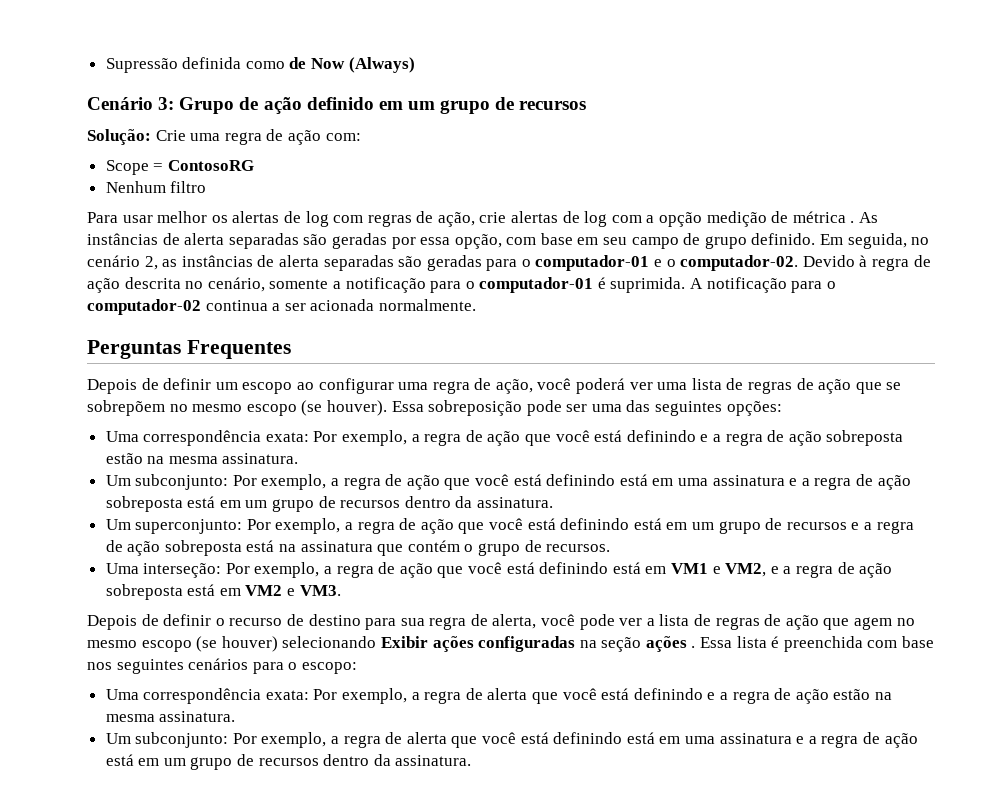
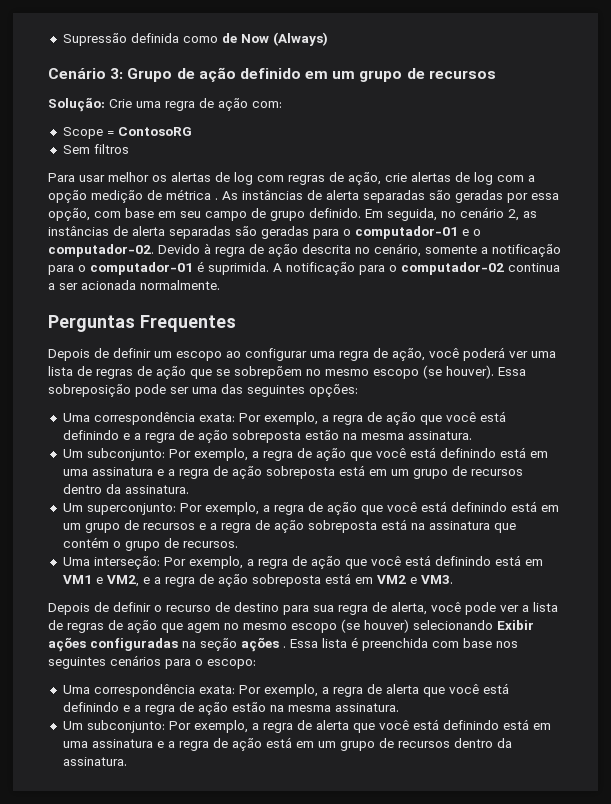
- Nenhum filtro
+ Sem filtros

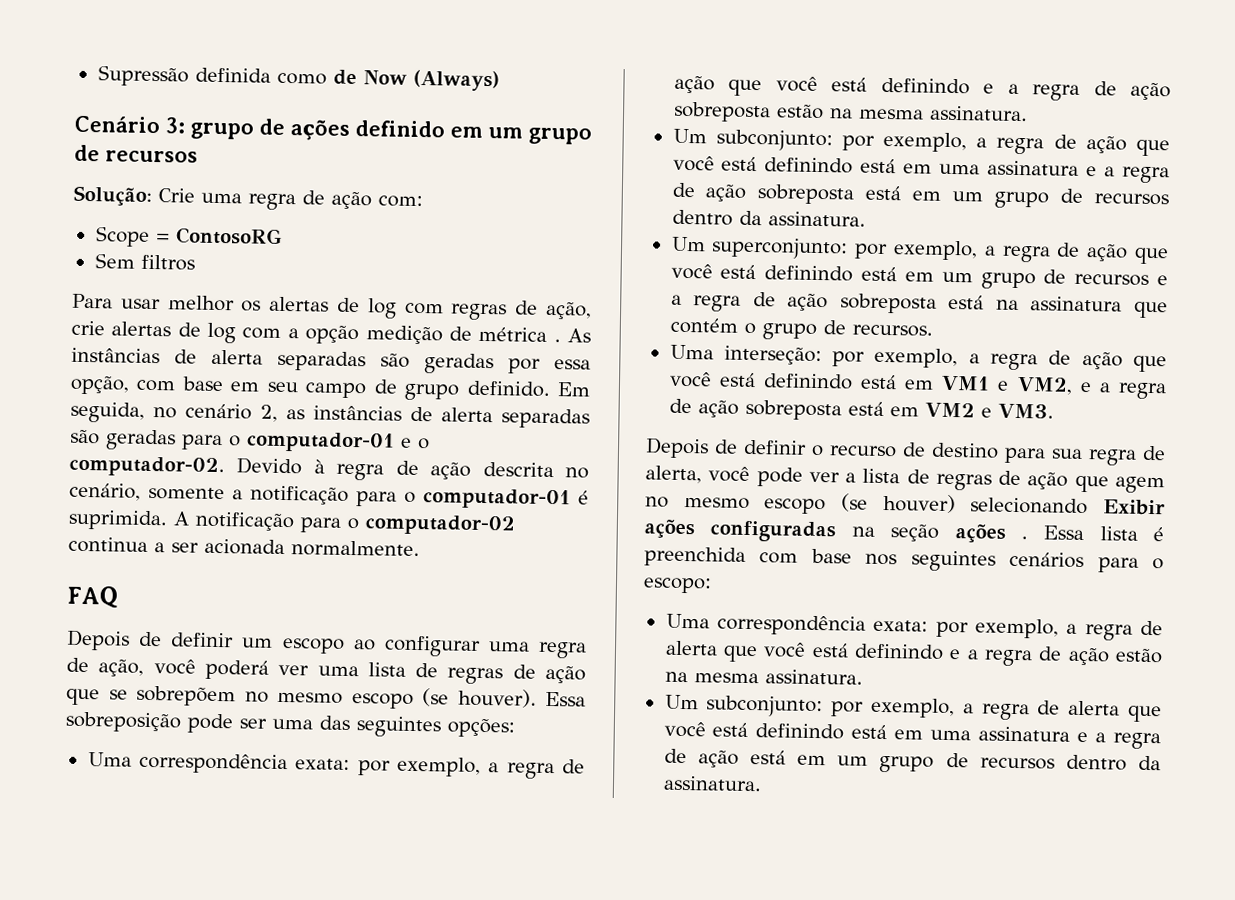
- Cenário 3: Grupo de ação definido em um grupo de recursos
+ Cenário 3: grupo de ações definido em um grupo de recursos
- Perguntas Frequentes
+ FAQ
- Uma correspondência exata: Por exemplo, a regra de ação que você está definindo e a regra de ação sobreposta estão na mesma assinatura.
+ Uma correspondência exata: por exemplo, a regra de ação que você está definindo e a regra de ação sobreposta estão na mesma assinatura.
- Um subconjunto: Por exemplo, a regra de ação que você está definindo está em uma assinatura e a regra de ação sobreposta está em um grupo de recursos dentro da assinatura.
+ Um subconjunto: por exemplo, a regra de ação que você está definindo está em uma assinatura e a regra de ação sobreposta está em um grupo de recursos dentro da assinatura.
- Um superconjunto: Por exemplo, a regra de ação que você está definindo está em um grupo de recursos e a regra de ação sobreposta está na assinatura que contém o grupo de recursos.
+ Um superconjunto: por exemplo, a regra de ação que você está definindo está em um grupo de recursos e a regra de ação sobreposta está na assinatura que contém o grupo de recursos.
- Uma interseção: Por exemplo, a regra de ação que você está definindo está em VM1 e VM2, e a regra de ação sobreposta está em VM2 e VM3.
+ Uma interseção: por exemplo, a regra de ação que você está definindo está em VM1 e VM2, e a regra de ação sobreposta está em VM2 e VM3.
- Uma correspondência exata: Por exemplo, a regra de alerta que você está definindo e a regra de ação estão na mesma assinatura.
+ Uma correspondência exata: por exemplo, a regra de alerta que você está definindo e a regra de ação estão na mesma assinatura.
- Um subconjunto: Por exemplo, a regra de alerta que você está definindo está em uma assinatura e a regra de ação está em um grupo de recursos dentro da assinatura.
+ Um subconjunto: por exemplo, a regra de alerta que você está definindo está em uma assinatura e a regra de ação está em um grupo de recursos dentro da assinatura.

